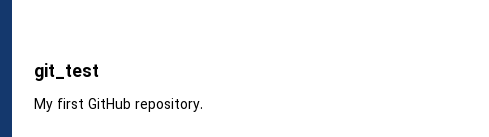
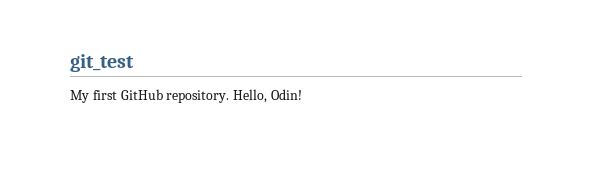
+ Hello, Odin!

